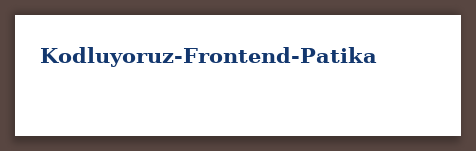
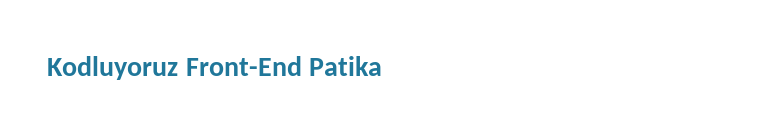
- Kodluyoruz-Frontend-Patika
+ Kodluyoruz Front-End Patika

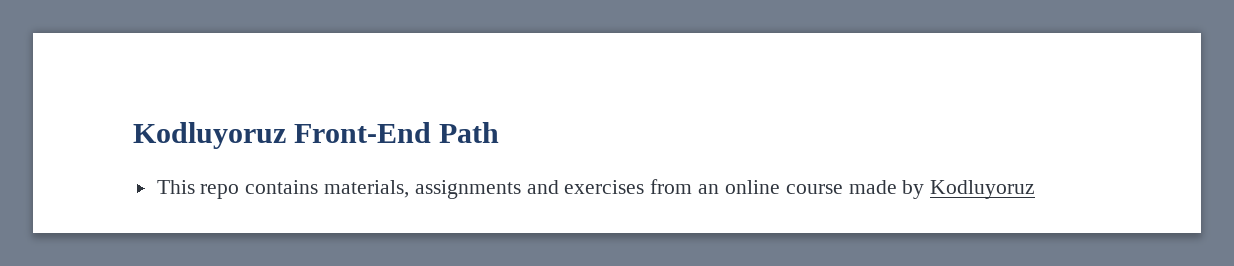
- Kodluyoruz Front-End Patika
+ Kodluyoruz Front-End Path
+ This repo contains materials, assignments and exercises from an online course made by Kodluyoruz

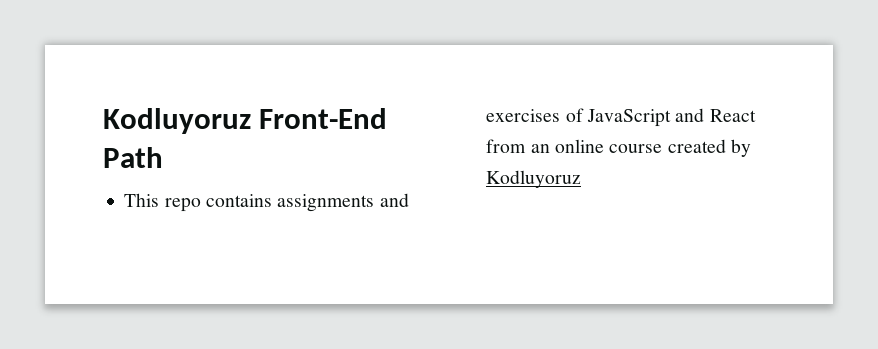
- This repo contains materials, assignments and exercises from an online course made by Kodluyoruz
+ This repo contains assignments and exercises of JavaScript and React from an online course created by Kodluyoruz

